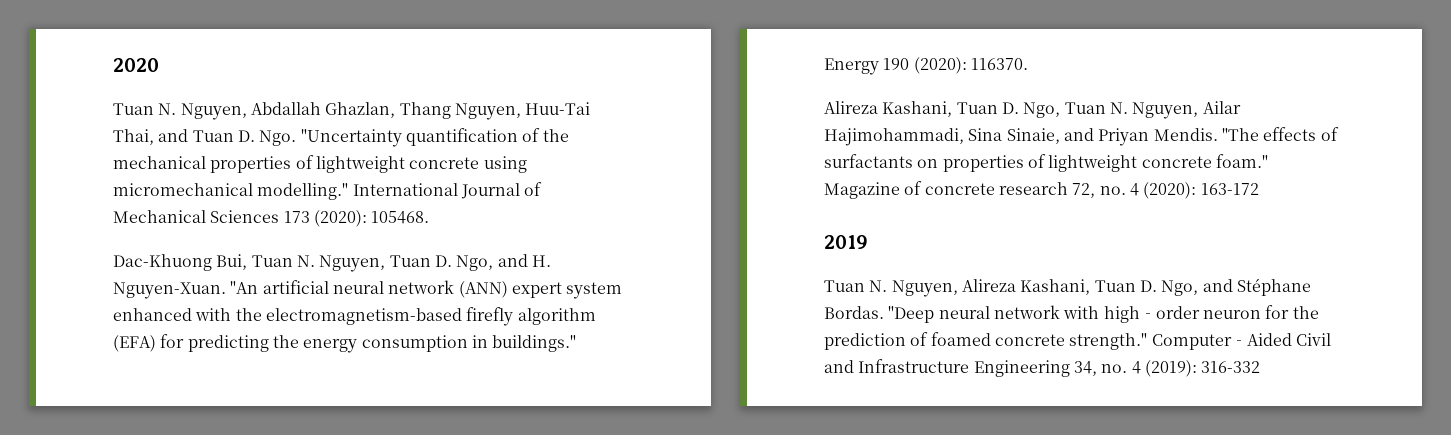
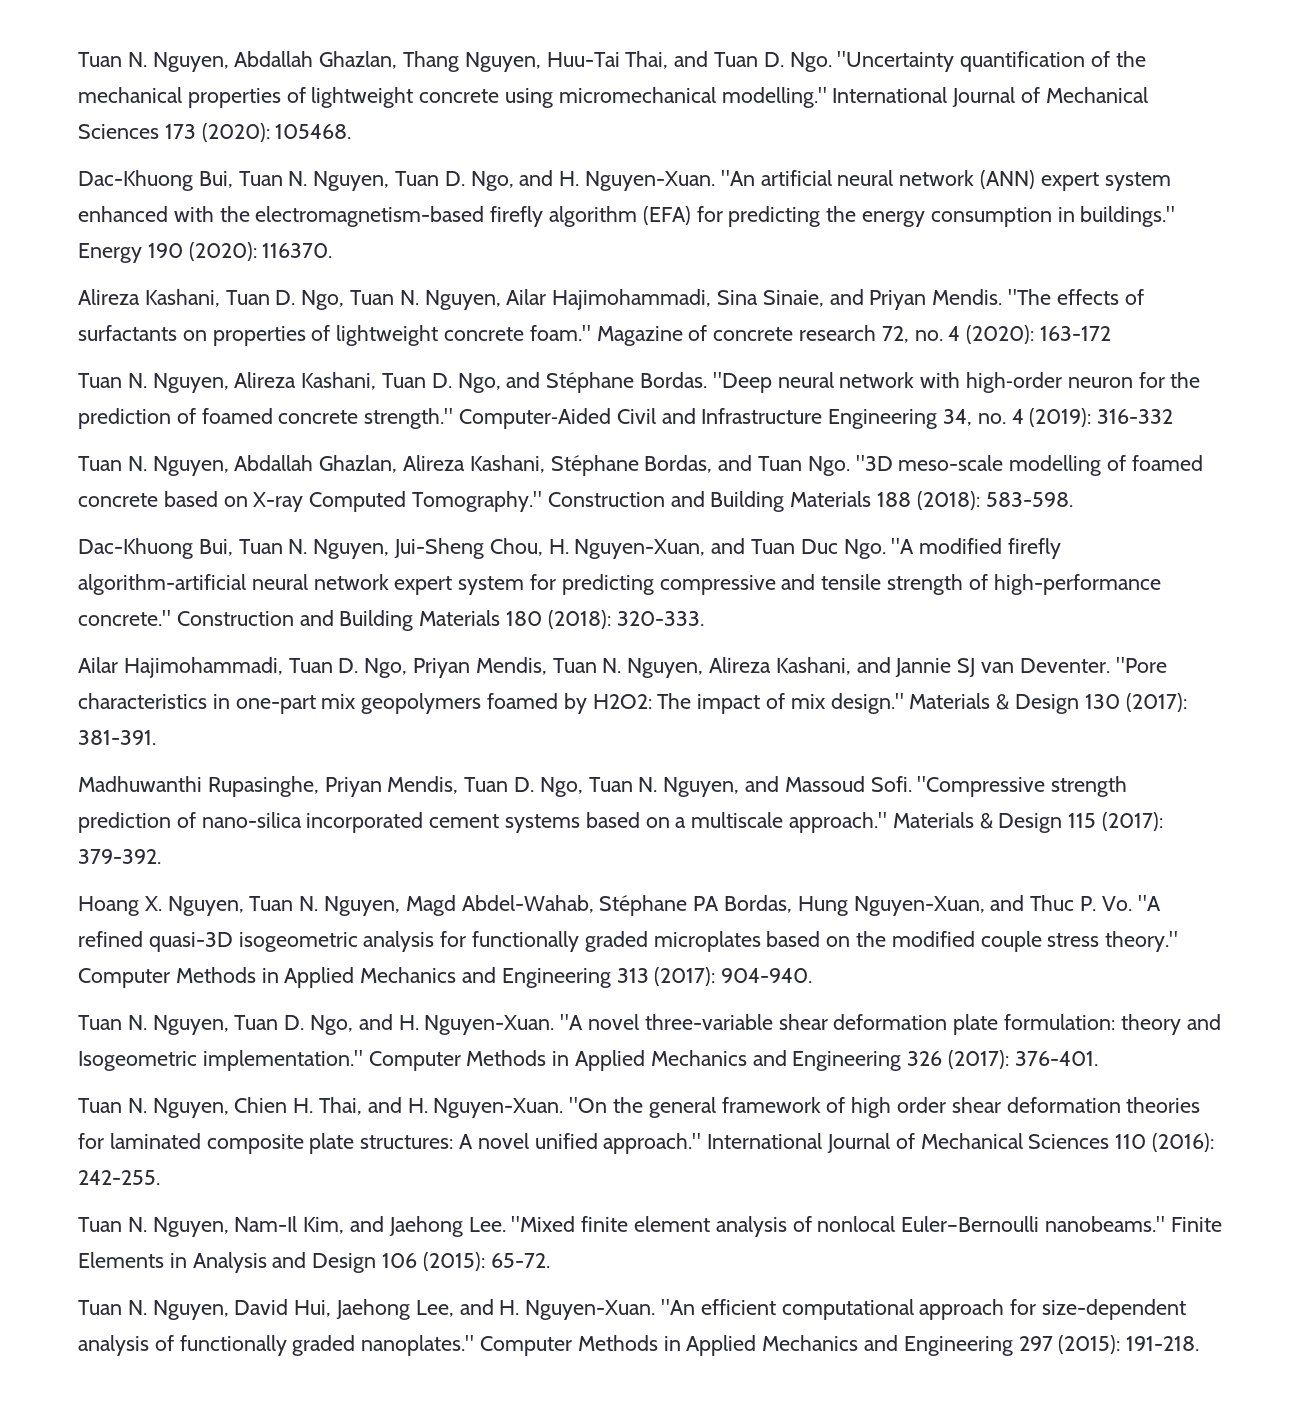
- 2020
- 2019
+ Tuan N. Nguyen, Abdallah Ghazlan, Alireza Kashani, Stéphane Bordas, and Tuan Ngo. "3D meso-scale modelling of foamed concrete based on X-ray Computed Tomography." Construction and Building Materials 188 (2018): 583-598.
+ Dac-Khuong Bui, Tuan N. Nguyen, Jui-Sheng Chou, H. Nguyen-Xuan, and Tuan Duc Ngo. "A modified firefly algorithm-artificial neural network expert system for predicting compressive and tensile strength of high-performance concrete." Construction and Building Materials 180 (2018): 320-333.
+ Ailar Hajimohammadi, Tuan D. Ngo, Priyan Mendis, Tuan N. Nguyen, Alireza Kashani, and Jannie SJ van Deventer. "Pore characteristics in one-part mix geopolymers foamed by H2O2: The impact of mix design." Materials & Design 130 (2017): 381-391.
+ Madhuwanthi Rupasinghe, Priyan Mendis, Tuan D. Ngo, Tuan N. Nguyen, and Massoud Sofi. "Compressive strength prediction of nano-silica incorporated cement systems based on a multiscale approach." Materials & Design 115 (2017): 379-392.
+ Hoang X. Nguyen, Tuan N. Nguyen, Magd Abdel-Wahab, Stéphane PA Bordas, Hung Nguyen-Xuan, and Thuc P. Vo. "A refined quasi-3D isogeometric analysis for functionally graded microplates based on the modified couple stress theory." Computer Methods in Applied Mechanics and Engineering 313 (2017): 904-940.
+ Tuan N. Nguyen, Tuan D. Ngo, and H. Nguyen-Xuan. "A novel three-variable shear deformation plate formulation: theory and Isogeometric implementation." Computer Methods in Applied Mechanics and Engineering 326 (2017): 376-401.
+ Tuan N. Nguyen, Chien H. Thai, and H. Nguyen-Xuan. "On the general framework of high order shear deformation theories for laminated composite plate structures: A novel unified approach." International Journal of Mechanical Sciences 110 (2016): 242-255.
+ Tuan N. Nguyen, Nam-Il Kim, and Jaehong Lee. "Mixed finite element analysis of nonlocal Euler–Bernoulli nanobeams." Finite Elements in Analysis and Design 106 (2015): 65-72.
+ Tuan N. Nguyen, David Hui, Jaehong Lee, and H. Nguyen-Xuan. "An efficient computational approach for size-dependent analysis of functionally graded nanoplates." Computer Methods in Applied Mechanics and Engineering 297 (2015): 191-218.

